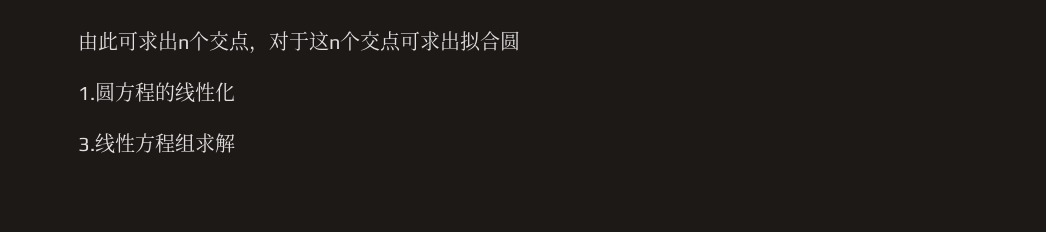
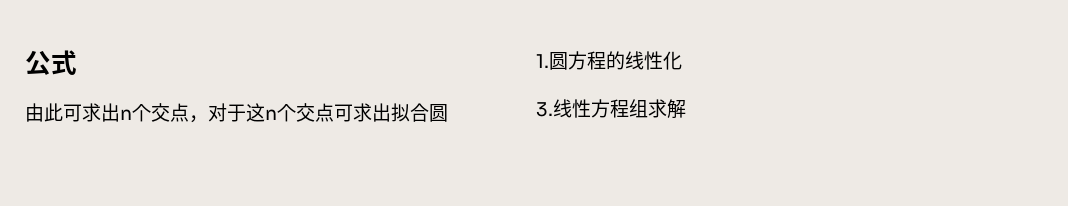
+ 公式

